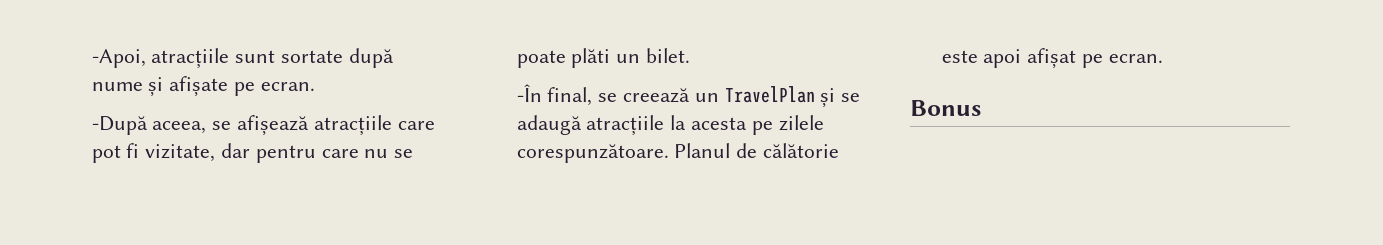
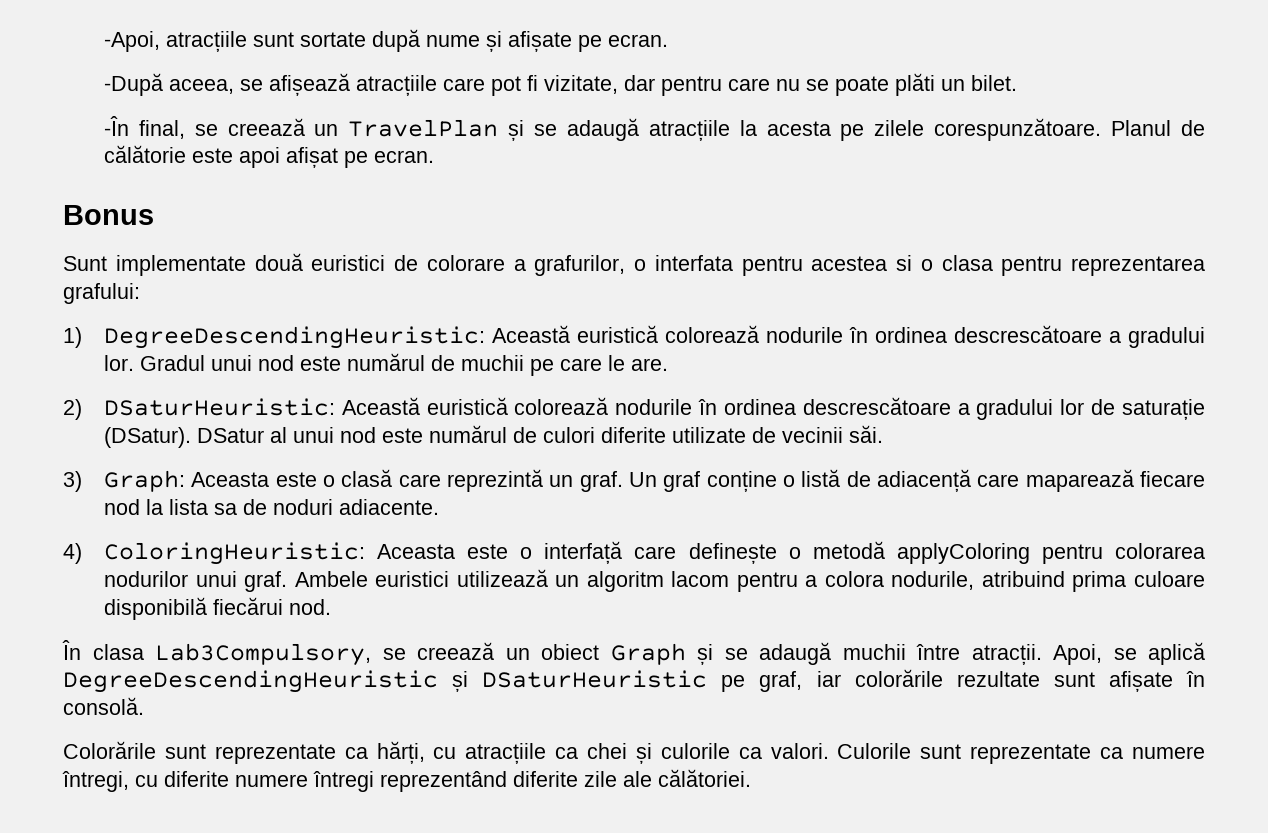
+ Sunt implementate două euristici de colorare a grafurilor, o interfata pentru acestea si o clasa pentru reprezentarea grafului:
+ 1) DegreeDescendingHeuristic: Această euristică colorează nodurile în ordinea descrescătoare a gradului lor. Gradul unui nod este numărul de muchii pe care le are.
+ 2) DSaturHeuristic: Această euristică colorează nodurile în ordinea descrescătoare a gradului lor de saturație (DSatur). DSatur al unui nod este numărul de culori diferite utilizate de vecinii săi.
+ 3) Graph: Aceasta este o clasă care reprezintă un graf. Un graf conține o listă de adiacență care maparează fiecare nod la lista sa de noduri adiacente.
+ 4) ColoringHeuristic: Aceasta este o interfață care definește o metodă applyColoring pentru colorarea nodurilor unui graf. Ambele euristici utilizează un algoritm lacom pentru a colora nodurile, atribuind prima culoare disponibilă fiecărui nod.
+ În clasa Lab3Compulsory, se creează un obiect Graph și se adaugă muchii între atracții. Apoi, se aplică DegreeDescendingHeuristic și DSaturHeuristic pe graf, iar colorările rezultate sunt afișate în consolă.
+ Colorările sunt reprezentate ca hărți, cu atracțiile ca chei și culorile ca valori. Culorile sunt reprezentate ca numere întregi, cu diferite numere întregi reprezentând diferite zile ale călătoriei.

